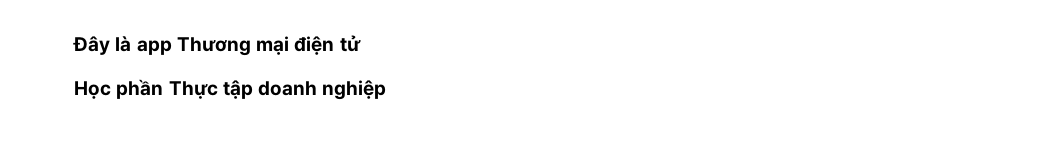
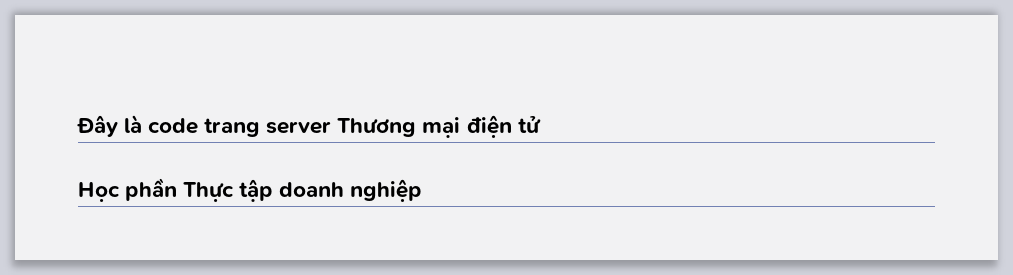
- Đây là app Thương mại điện tử
+ Đây là code trang server Thương mại điện tử

